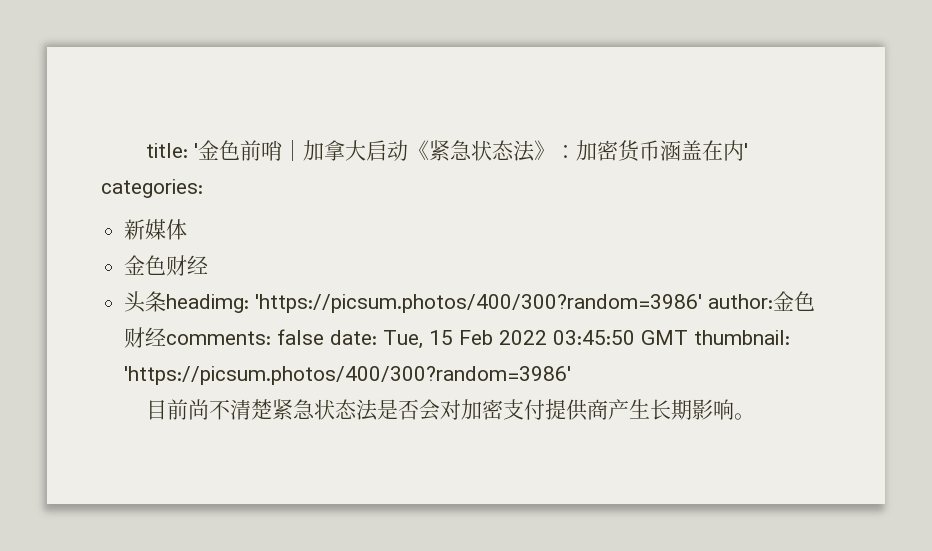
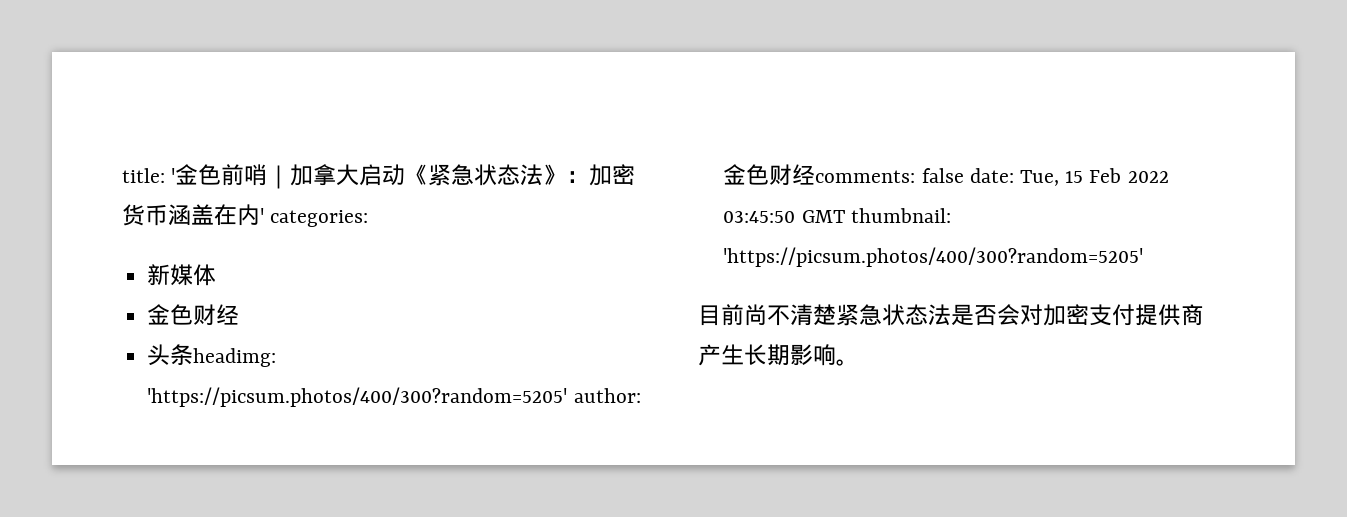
- 头条headimg: 'https://picsum.photos/400/300?random=3986' author:金色财经comments: false date: Tue, 15 Feb 2022 03:45:50 GMT thumbnail: 'https://picsum.photos/400/300?random=3986'
+ 头条headimg: 'https://picsum.photos/400/300?random=5205' author:金色财经comments: false date: Tue, 15 Feb 2022 03:45:50 GMT thumbnail: 'https://picsum.photos/400/300?random=5205'

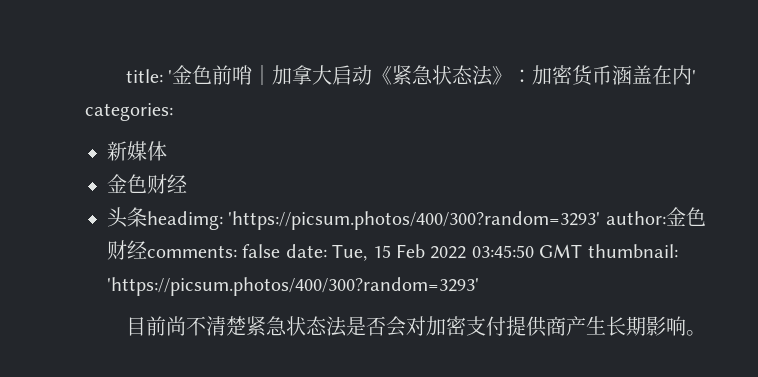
- 头条headimg: 'https://picsum.photos/400/300?random=5205' author:金色财经comments: false date: Tue, 15 Feb 2022 03:45:50 GMT thumbnail: 'https://picsum.photos/400/300?random=5205'
+ 头条headimg: 'https://picsum.photos/400/300?random=3293' author:金色财经comments: false date: Tue, 15 Feb 2022 03:45:50 GMT thumbnail: 'https://picsum.photos/400/300?random=3293'

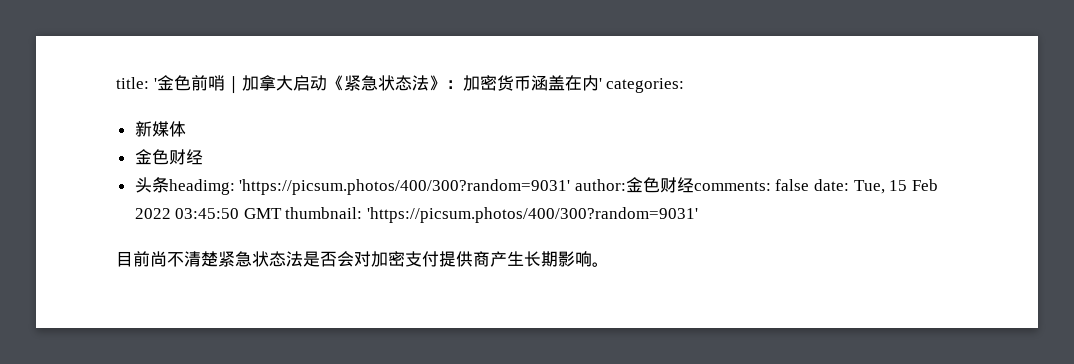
- 头条headimg: 'https://picsum.photos/400/300?random=3293' author:金色财经comments: false date: Tue, 15 Feb 2022 03:45:50 GMT thumbnail: 'https://picsum.photos/400/300?random=3293'
+ 头条headimg: 'https://picsum.photos/400/300?random=9031' author:金色财经comments: false date: Tue, 15 Feb 2022 03:45:50 GMT thumbnail: 'https://picsum.photos/400/300?random=9031'

